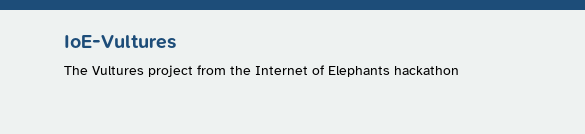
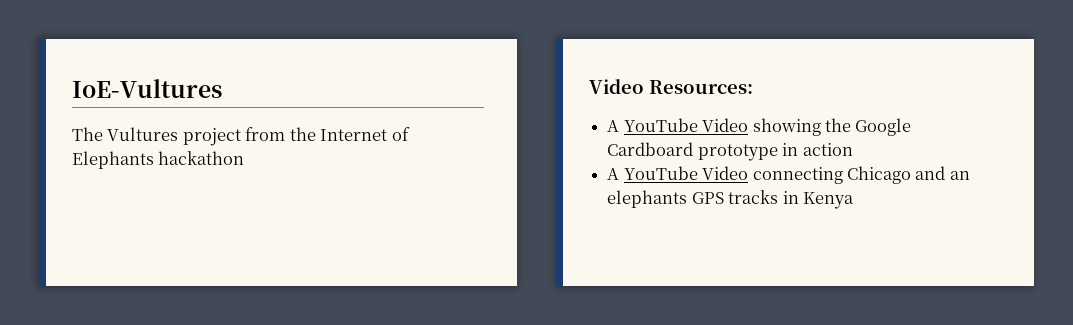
+ Video Resources:
+ A YouTube Video showing the Google Cardboard prototype in action
+ A YouTube Video connecting Chicago and an elephants GPS tracks in Kenya

